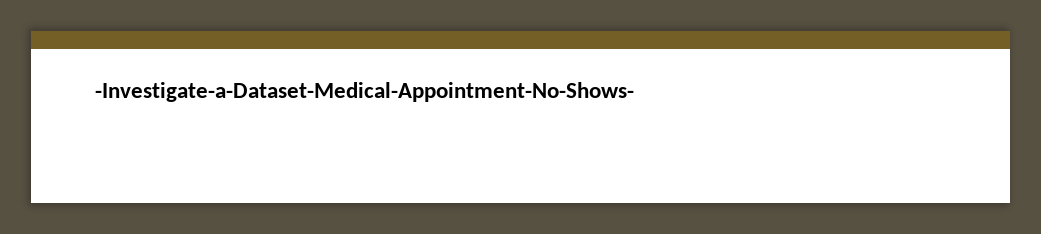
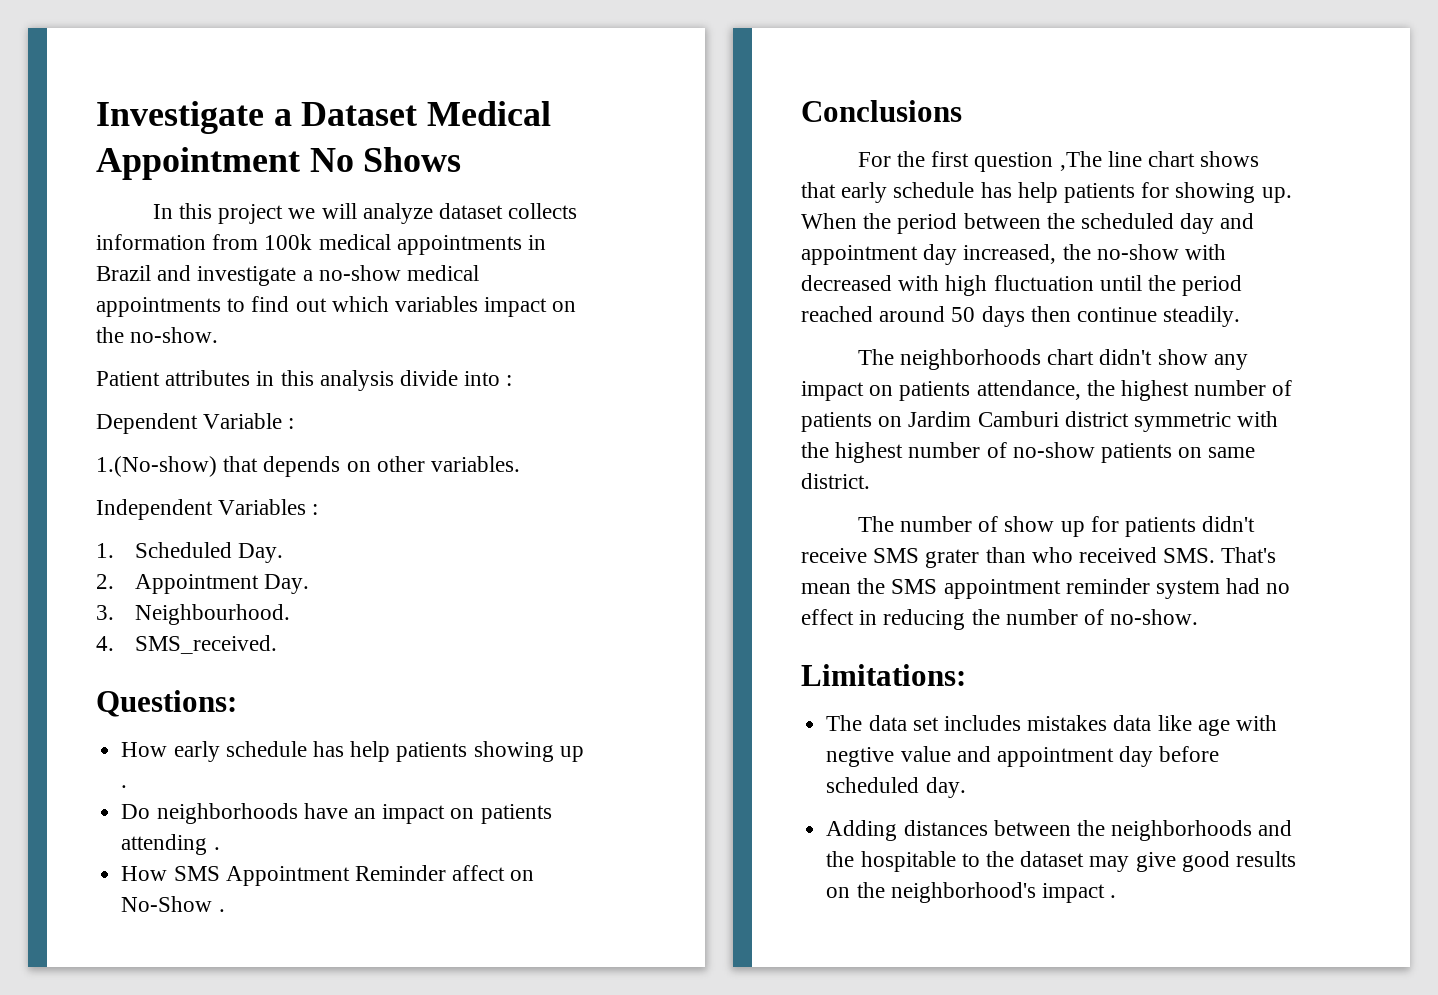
- -Investigate-a-Dataset-Medical-Appointment-No-Shows-
+ Investigate a Dataset Medical Appointment No Shows
+ In this project we will analyze dataset collects information from 100k medical appointments in Brazil and investigate a no-show medical appointments to find out which variables impact on the no-show.
+ Patient attributes in this analysis divide into :
+ Dependent Variable :
+ 1.(No-show) that depends on other variables.
+ Independent Variables :
+ 1. Scheduled Day.
+ 2. Appointment Day.
+ 3. Neighbourhood.
+ 4. SMS_received.
+ Questions:
+ How early schedule has help patients showing up .
+ Do neighborhoods have an impact on patients attending .
+ How SMS Appointment Reminder affect on No-Show .
+ Conclusions
+ For the first question ,The line chart shows that early schedule has help patients for showing up. When the period between the scheduled day and appointment day increased, the no-show with decreased with high fluctuation until the period reached around 50 days then continue steadily.
+ The neighborhoods chart didn't show any impact on patients attendance, the highest number of patients on Jardim Camburi district symmetric with the highest number of no-show patients on same district.
+ The number of show up for patients didn't receive SMS grater than who received SMS. That's mean the SMS appointment reminder system had no effect in reducing the number of no-show.
+ Limitations:
+ The data set includes mistakes data like age with negtive value and appointment day before scheduled day.
+ Adding distances between the neighborhoods and the hospitable to the dataset may give good results on the neighborhood's impact .

